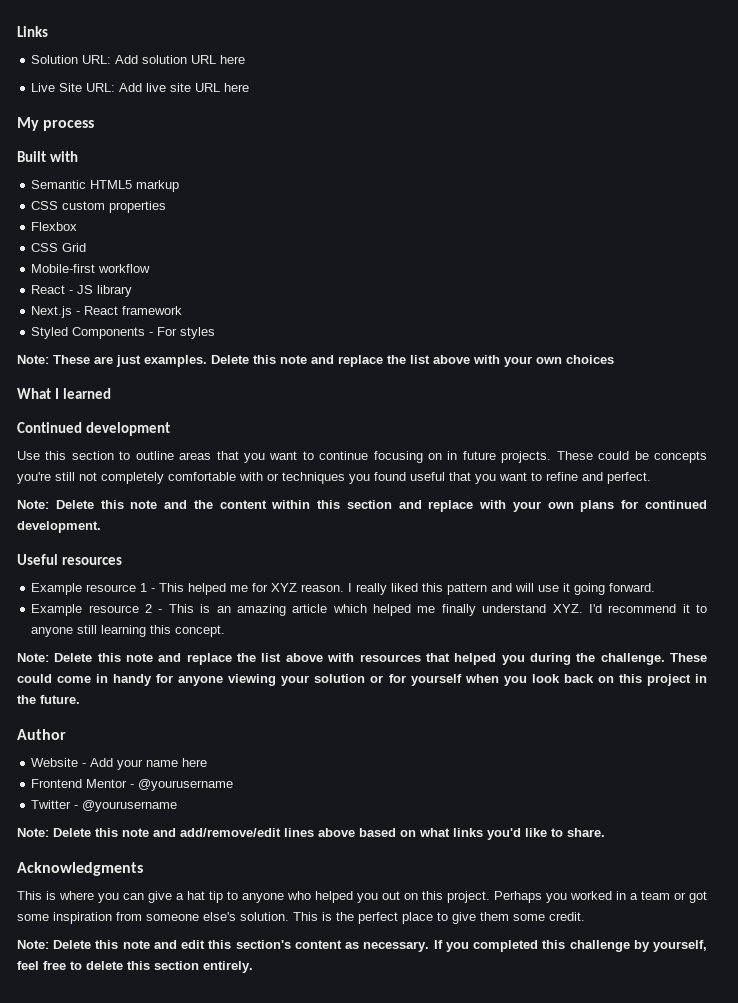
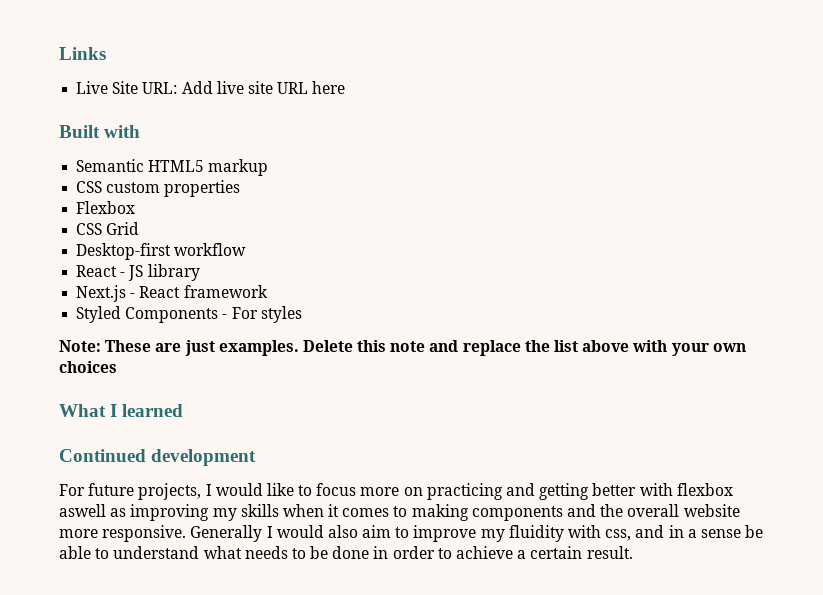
- Solution URL: Add solution URL here
- My process
- Mobile-first workflow
+ Desktop-first workflow
- Use this section to outline areas that you want to continue focusing on in future projects. These could be concepts you're still not completely comfortable with or techniques you found useful that you want to refine and perfect.
- Note: Delete this note and the content within this section and replace with your own plans for continued development.
- Useful resources
- Example resource 1 - This helped me for XYZ reason. I really liked this pattern and will use it going forward.
- Example resource 2 - This is an amazing article which helped me finally understand XYZ. I'd recommend it to anyone still learning this concept.
- Note: Delete this note and replace the list above with resources that helped you during the challenge. These could come in handy for anyone viewing your solution or for yourself when you look back on this project in the future.
- Author
- Website - Add your name here
- Frontend Mentor - @yourusername
- Twitter - @yourusername
- Note: Delete this note and add/remove/edit lines above based on what links you'd like to share.
- Acknowledgments
- This is where you can give a hat tip to anyone who helped you out on this project. Perhaps you worked in a team or got some inspiration from someone else's solution. This is the perfect place to give them some credit.
- Note: Delete this note and edit this section's content as necessary. If you completed this challenge by yourself, feel free to delete this section entirely.
+ For future projects, I would like to focus more on practicing and getting better with flexbox aswell as improving my skills when it comes to making components and the overall website more responsive. Generally I would also aim to improve my fluidity with css, and in a sense be able to understand what needs to be done in order to achieve a certain result.

